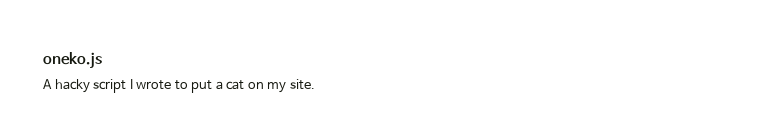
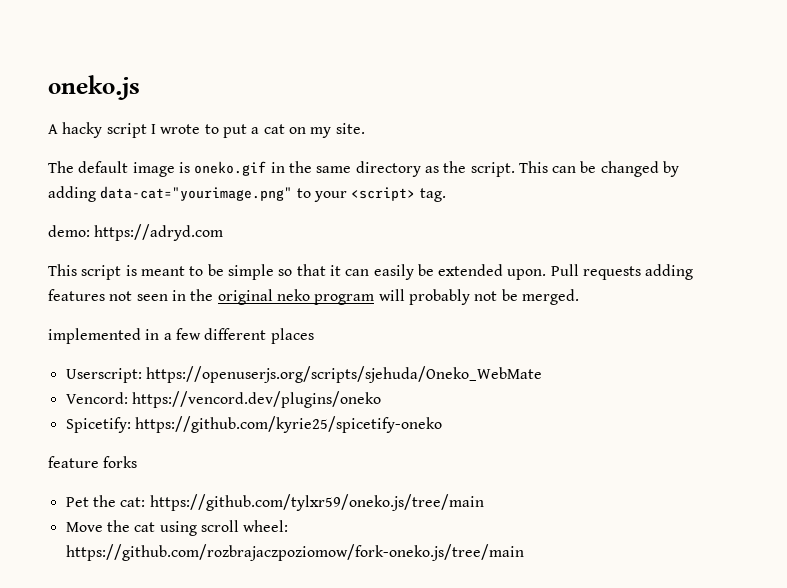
+ The default image is oneko.gif in the same directory as the script. This can be changed by adding data-cat="yourimage.png" to your <script> tag.
+ demo: https://adryd.com
+ This script is meant to be simple so that it can easily be extended upon. Pull requests adding features not seen in the original neko program will probably not be merged.
+ implemented in a few different places
+ Userscript: https://openuserjs.org/scripts/sjehuda/Oneko_WebMate
+ Vencord: https://vencord.dev/plugins/oneko
+ Spicetify: https://github.com/kyrie25/spicetify-oneko
+ feature forks
+ Pet the cat: https://github.com/tylxr59/oneko.js/tree/main
+ Move the cat using scroll wheel: https://github.com/rozbrajaczpoziomow/fork-oneko.js/tree/main

